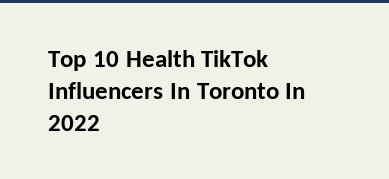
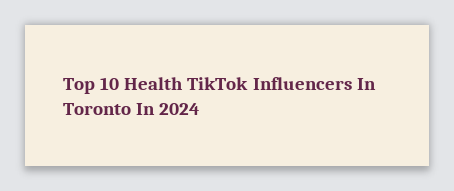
- Top 10 Health TikTok Influencers In Toronto In 2022
+ Top 10 Health TikTok Influencers In Toronto In 2024

